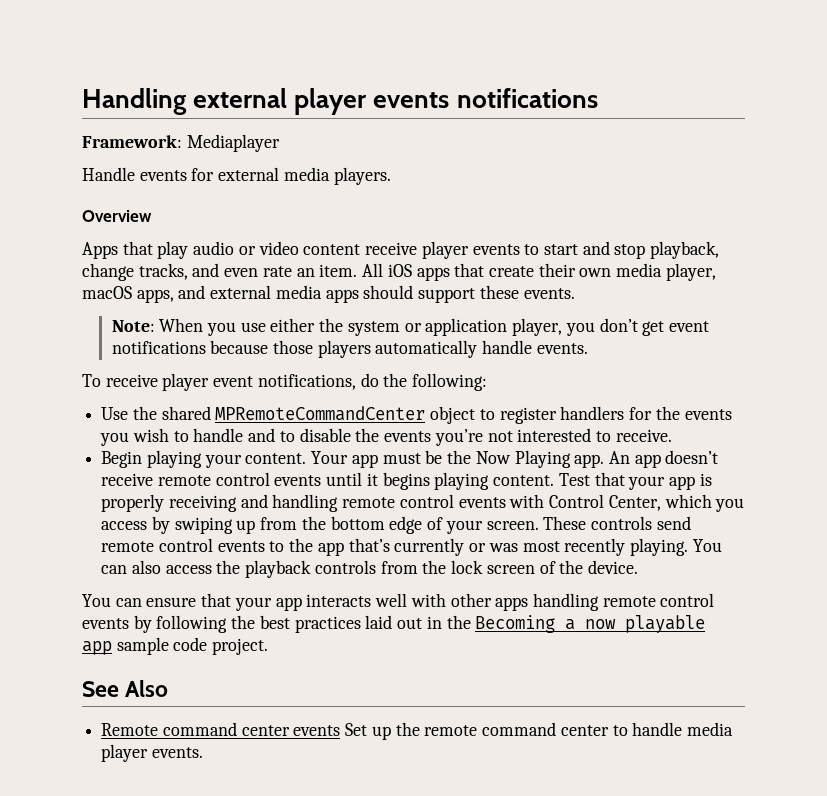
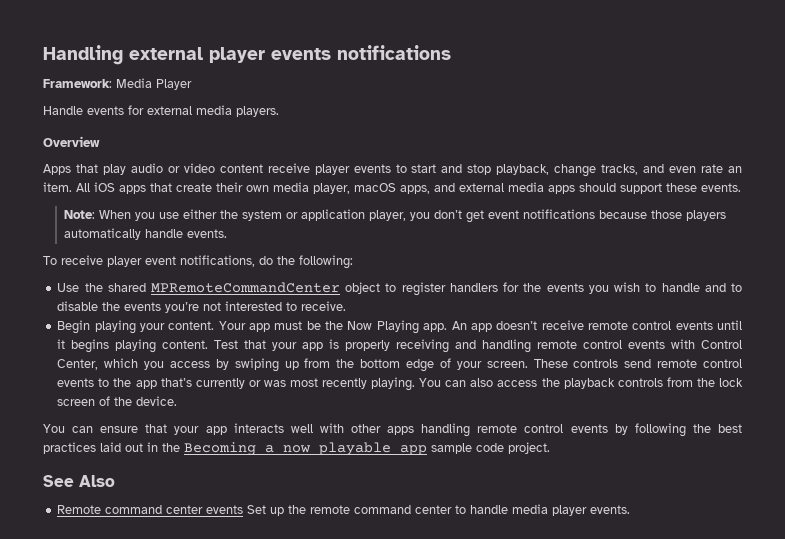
- Framework: Mediaplayer
+ Framework: Media Player

